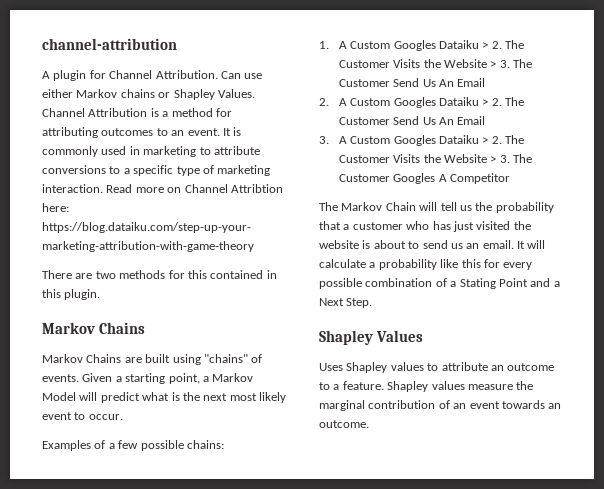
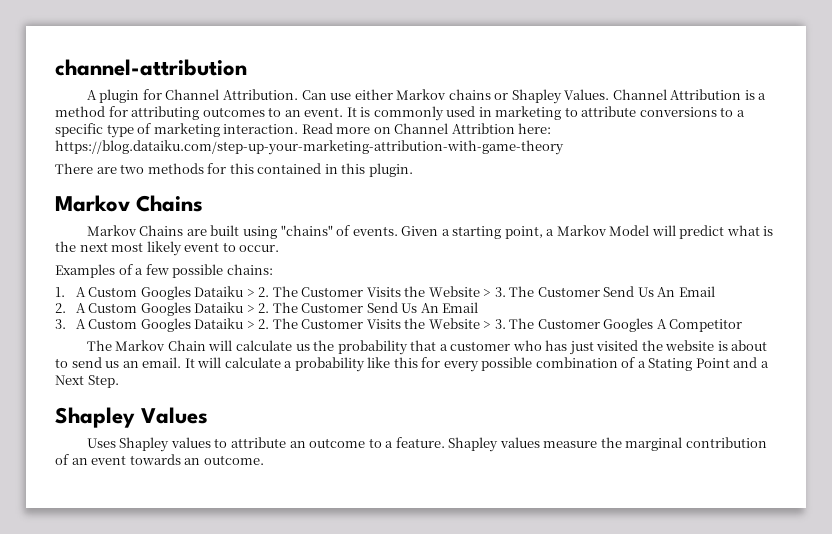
- The Markov Chain will tell us the probability that a customer who has just visited the website is about to send us an email.
+ The Markov Chain will calculate us the probability that a customer who has just visited the website is about to send us an email.

